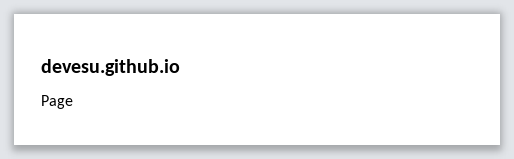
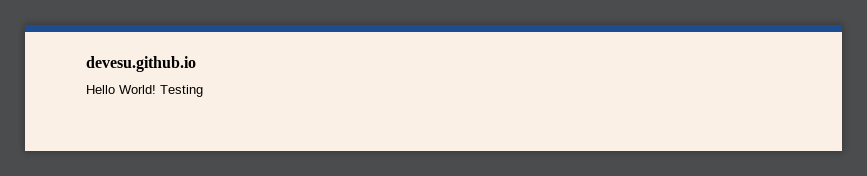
- Page
+ Hello World! Testing

